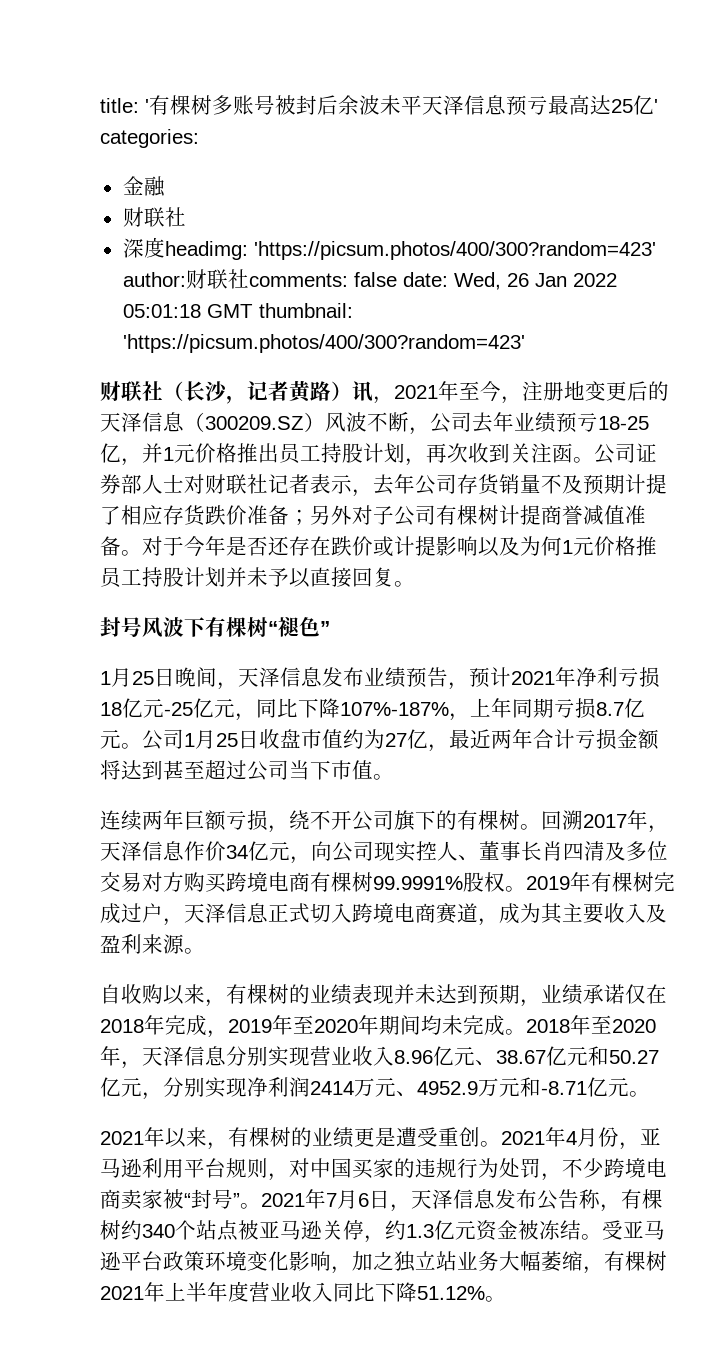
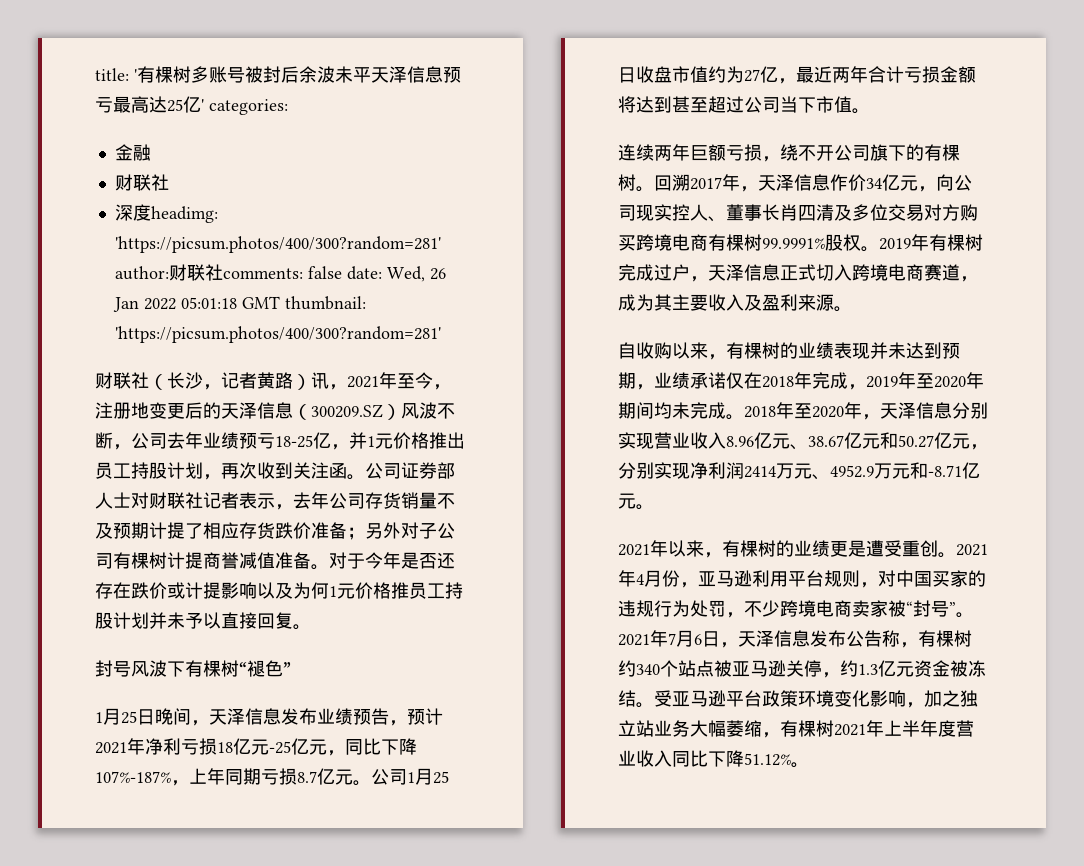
- 深度headimg: 'https://picsum.photos/400/300?random=423' author:财联社comments: false date: Wed, 26 Jan 2022 05:01:18 GMT thumbnail: 'https://picsum.photos/400/300?random=423'
+ 深度headimg: 'https://picsum.photos/400/300?random=281' author:财联社comments: false date: Wed, 26 Jan 2022 05:01:18 GMT thumbnail: 'https://picsum.photos/400/300?random=281'

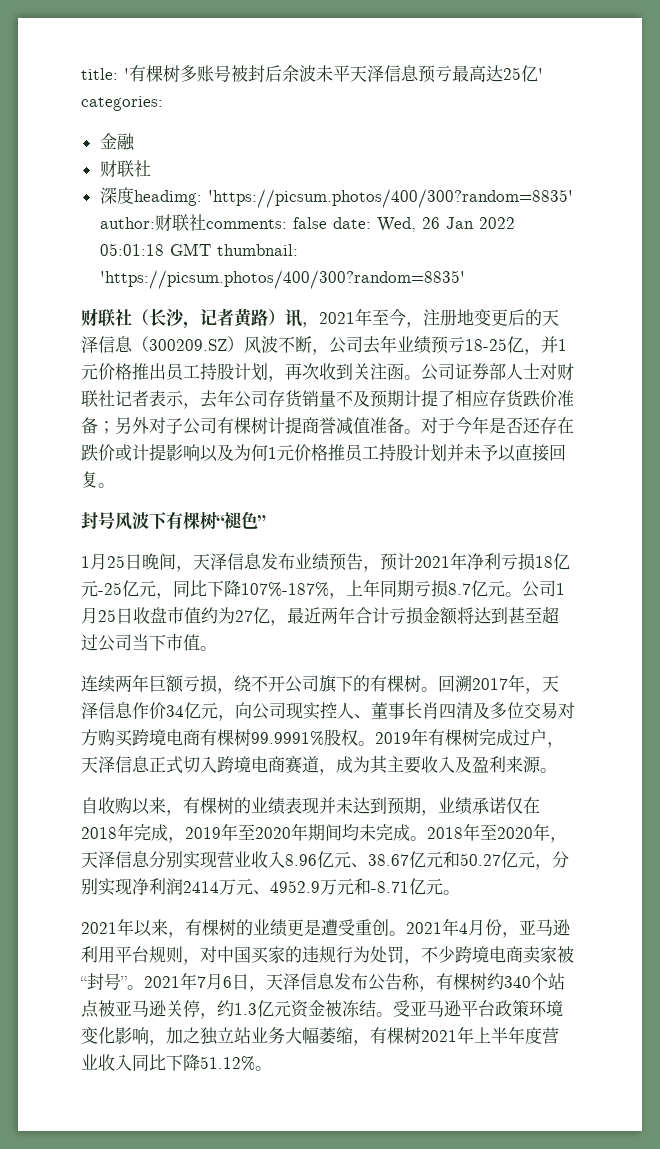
- 深度headimg: 'https://picsum.photos/400/300?random=281' author:财联社comments: false date: Wed, 26 Jan 2022 05:01:18 GMT thumbnail: 'https://picsum.photos/400/300?random=281'
+ 深度headimg: 'https://picsum.photos/400/300?random=8835' author:财联社comments: false date: Wed, 26 Jan 2022 05:01:18 GMT thumbnail: 'https://picsum.photos/400/300?random=8835'

